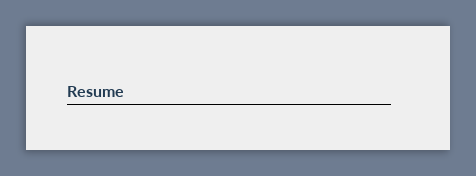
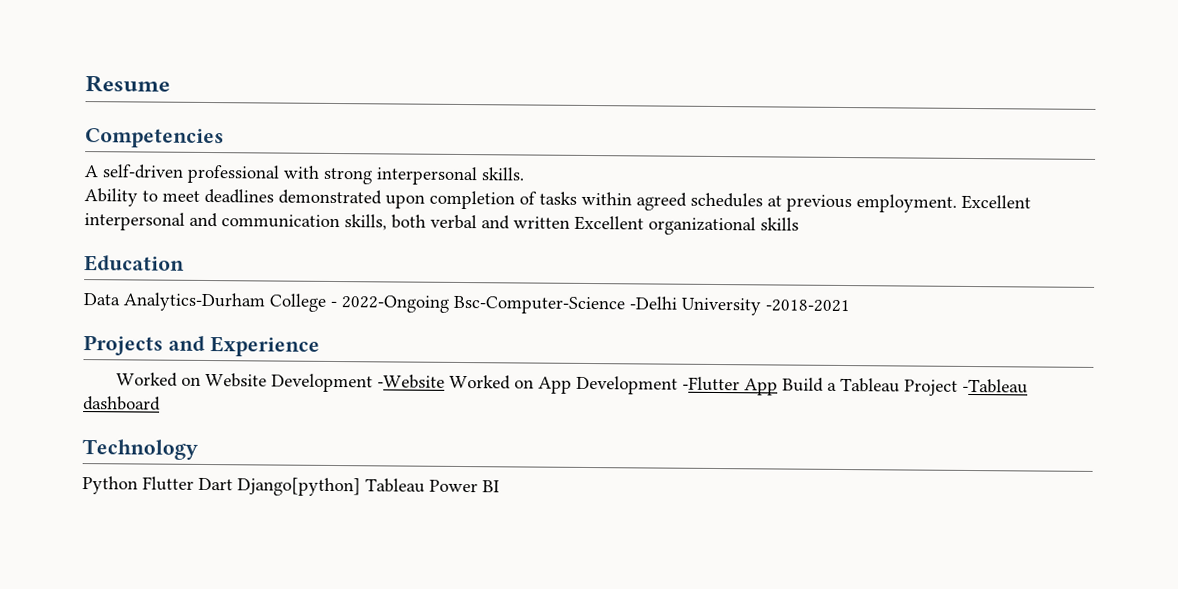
+ Competencies
+ A self-driven professional with strong interpersonal skills.
+ Ability to meet deadlines demonstrated upon completion of tasks within agreed schedules at previous employment. Excellent interpersonal and communication skills, both verbal and written Excellent organizational skills
+ Education
+ Data Analytics-Durham College - 2022-Ongoing Bsc-Computer-Science -Delhi University -2018-2021
+ Projects and Experience
+ Worked on Website Development -Website Worked on App Development -Flutter App Build a Tableau Project -Tableau dashboard
+ Technology
+ Python Flutter Dart Django[python] Tableau Power BI

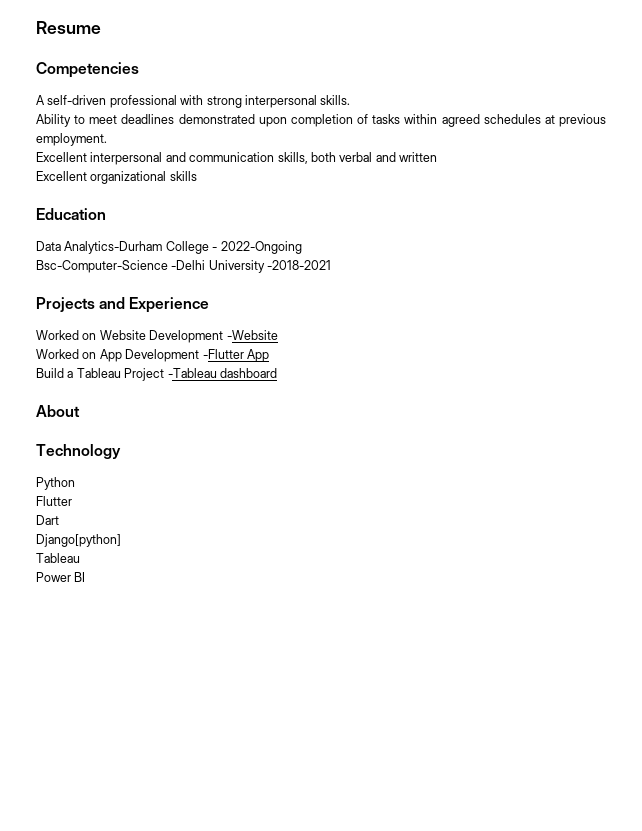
- Ability to meet deadlines demonstrated upon completion of tasks within agreed schedules at previous employment. Excellent interpersonal and communication skills, both verbal and written Excellent organizational skills
+ Ability to meet deadlines demonstrated upon completion of tasks within agreed schedules at previous employment.
+ Excellent interpersonal and communication skills, both verbal and written
+ Excellent organizational skills
- Data Analytics-Durham College - 2022-Ongoing Bsc-Computer-Science -Delhi University -2018-2021
+ Data Analytics-Durham College - 2022-Ongoing
+ Bsc-Computer-Science -Delhi University -2018-2021
- Worked on Website Development -Website Worked on App Development -Flutter App Build a Tableau Project -Tableau dashboard
+ Worked on Website Development -Website
+ Worked on App Development -Flutter App
+ Build a Tableau Project -Tableau dashboard
+ About
- Python Flutter Dart Django[python] Tableau Power BI
+ Python
+ Flutter
+ Dart
+ Django[python]
+ Tableau
+ Power BI

